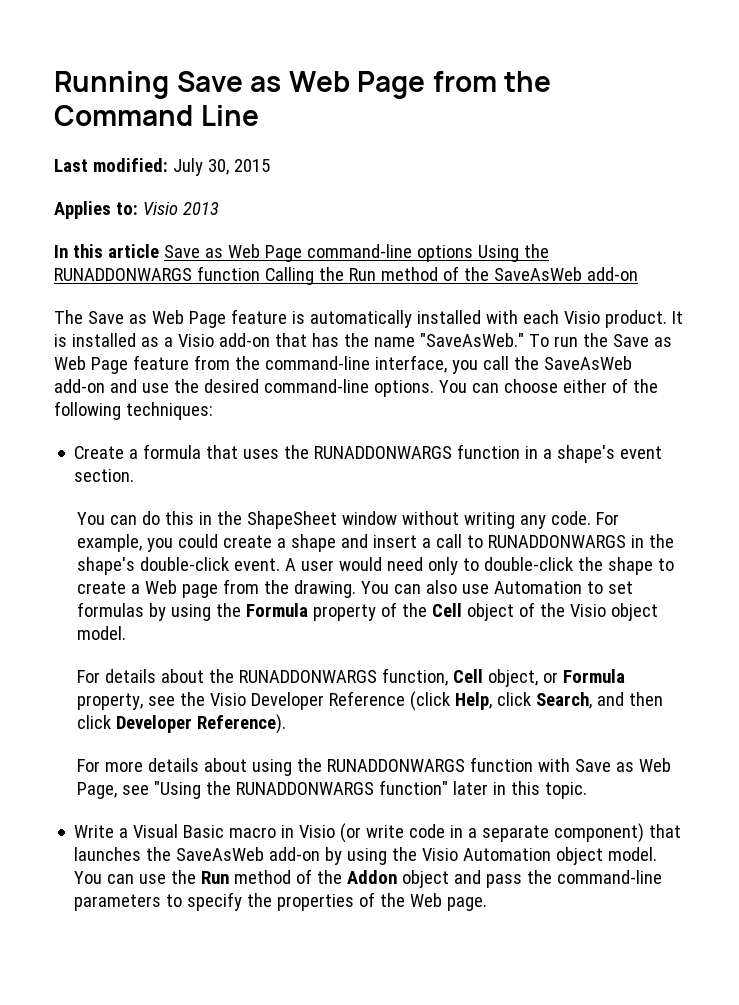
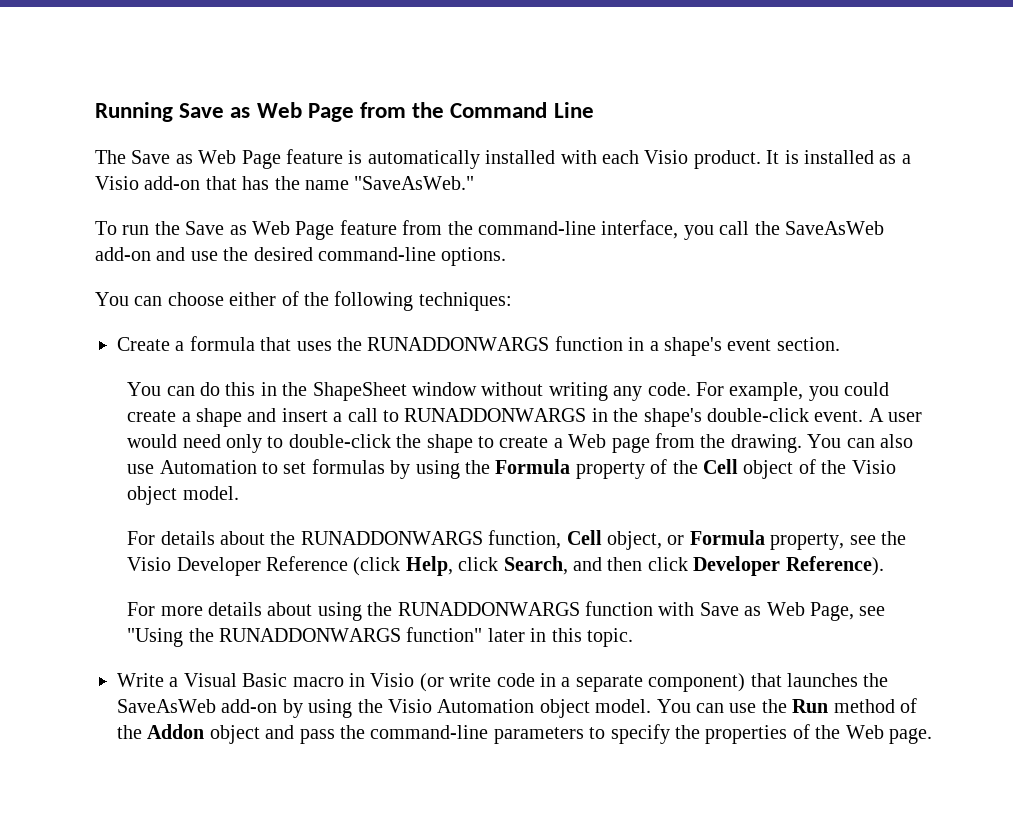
- Last modified: July 30, 2015
- Applies to: Visio 2013
- In this article Save as Web Page command-line options Using the RUNADDONWARGS function Calling the Run method of the SaveAsWeb add-on
- It is installed as a Visio add-on that has the name "SaveAsWeb." To run the Save as Web Page feature from the command-line interface, you call the SaveAsWeb add-on and use the desired command-line options. You can choose either of the following techniques:
+ It is installed as a Visio add-on that has the name "SaveAsWeb."
+ To run the Save as Web Page feature from the command-line interface, you call the SaveAsWeb add-on and use the desired command-line options.
+ You can choose either of the following techniques:

